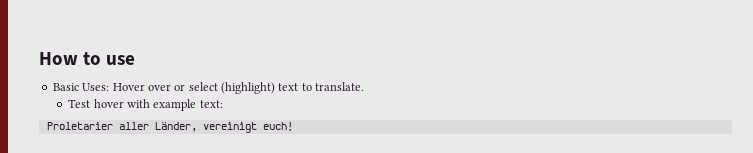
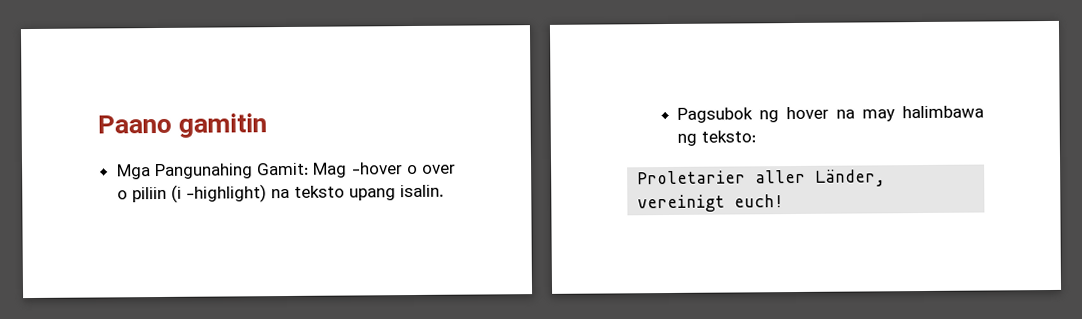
- How to use
- Basic Uses: Hover over or select (highlight) text to translate.
- Test hover with example text:
+ Paano gamitin
+ Mga Pangunahing Gamit: Mag -hover o over o piliin (i -highlight) na teksto upang isalin.
+ Pagsubok ng hover na may halimbawa ng teksto:

